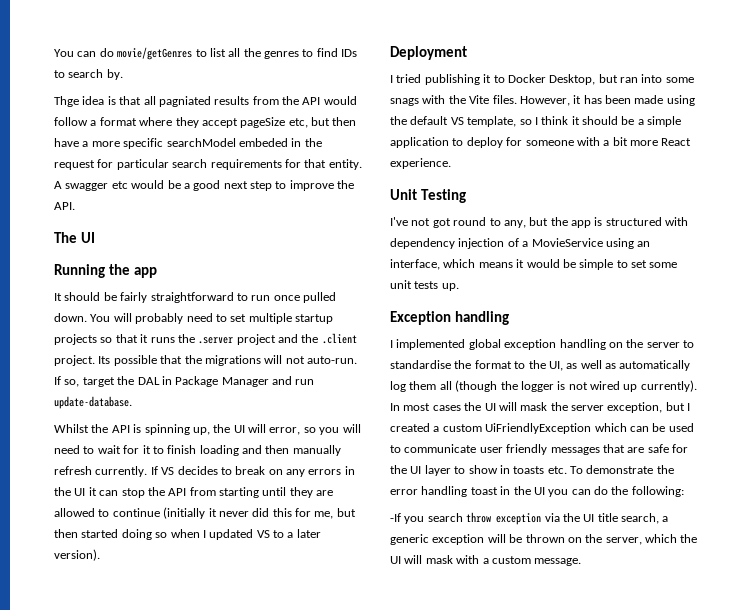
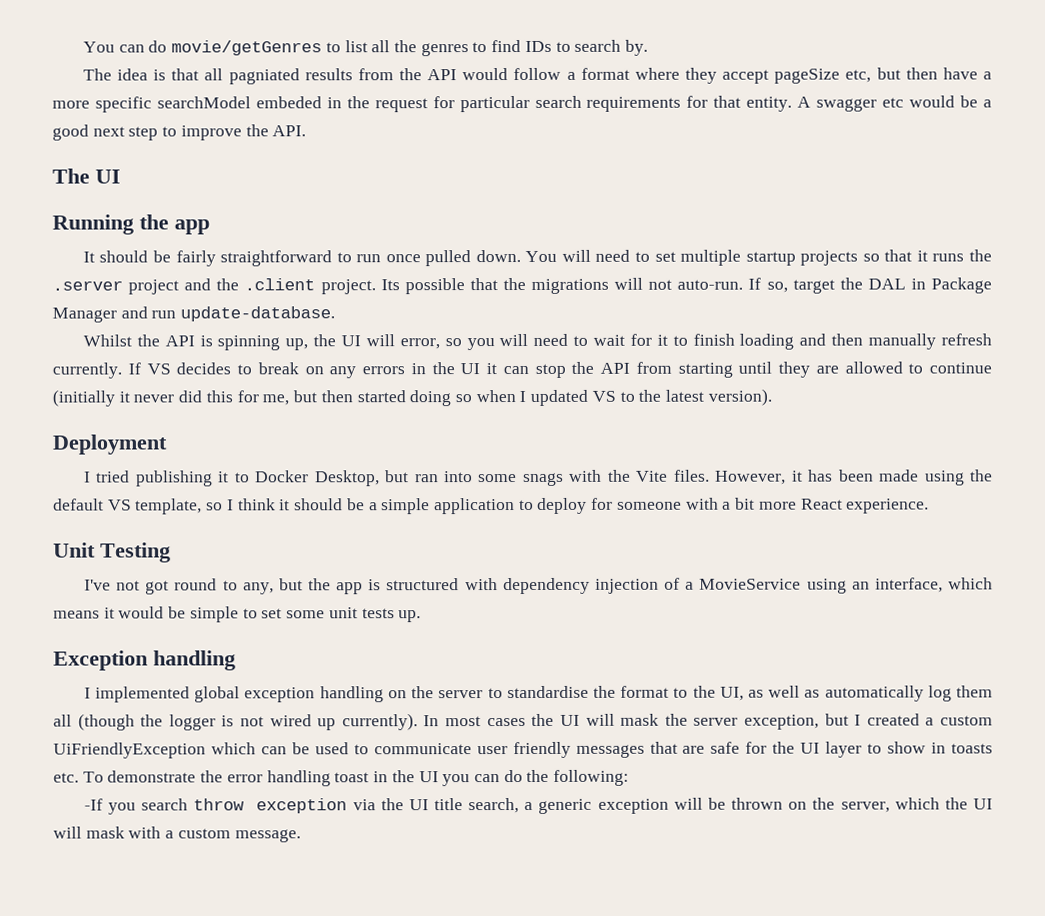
- Thge idea is that all pagniated results from the API would follow a format where they accept pageSize etc, but then have a more specific searchModel embeded in the request for particular search requirements for that entity.
+ The idea is that all pagniated results from the API would follow a format where they accept pageSize etc, but then have a more specific searchModel embeded in the request for particular search requirements for that entity.
- You will probably need to set multiple startup projects so that it runs the .server project and the .client project.
+ You will need to set multiple startup projects so that it runs the .server project and the .client project.
- If VS decides to break on any errors in the UI it can stop the API from starting until they are allowed to continue (initially it never did this for me, but then started doing so when I updated VS to a later version).
+ If VS decides to break on any errors in the UI it can stop the API from starting until they are allowed to continue (initially it never did this for me, but then started doing so when I updated VS to the latest version).

